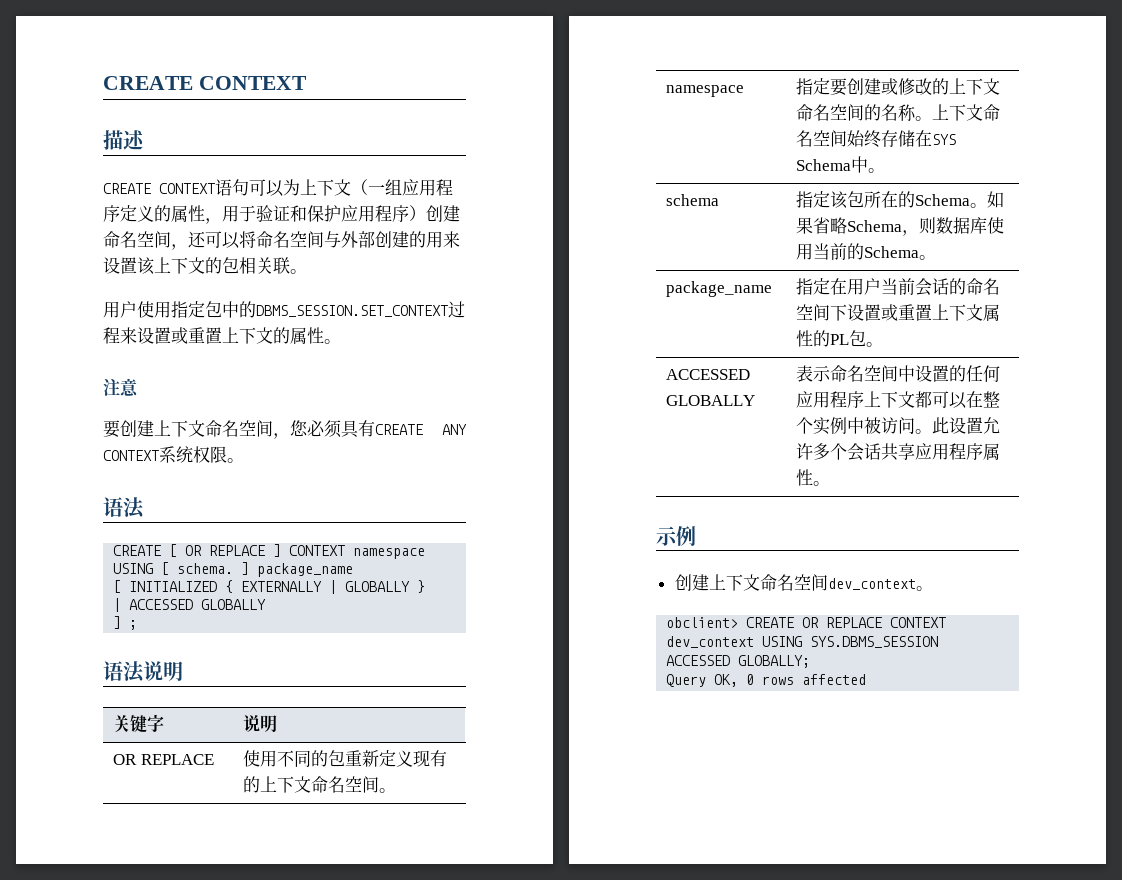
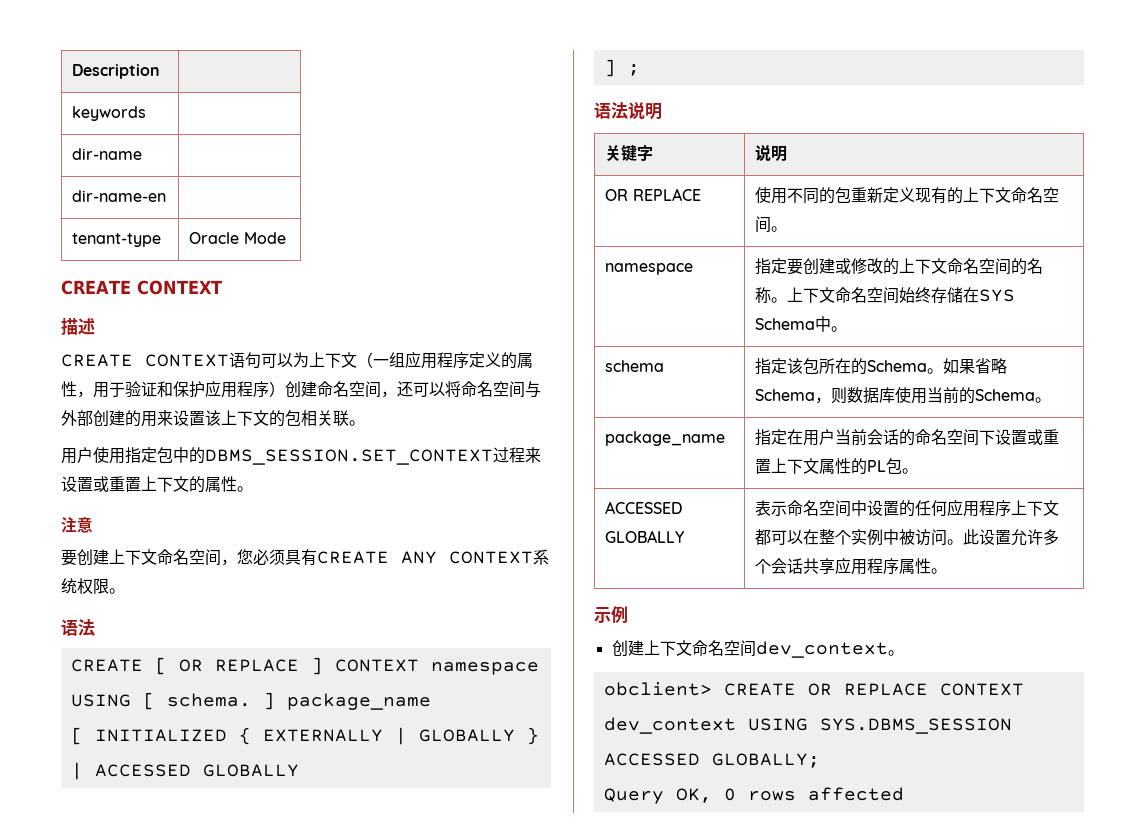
+ Description |
+ keywords |
+ dir-name |
+ dir-name-en |
+ tenant-type | Oracle Mode

